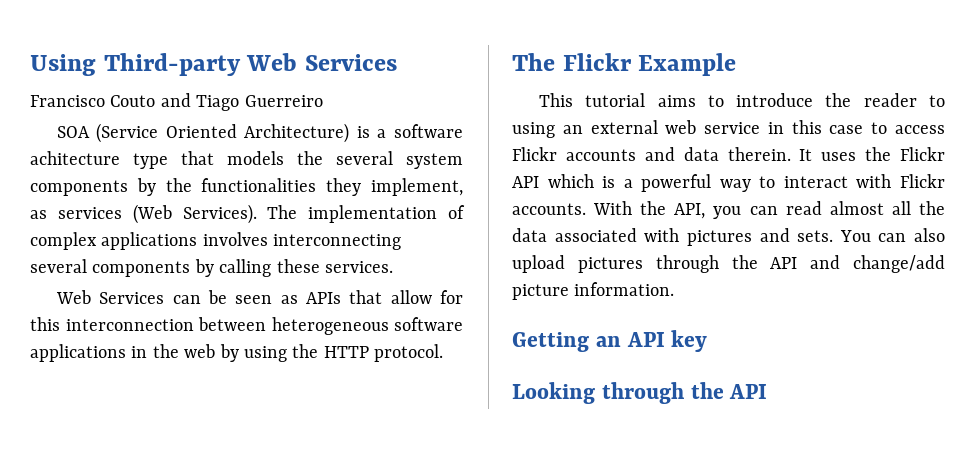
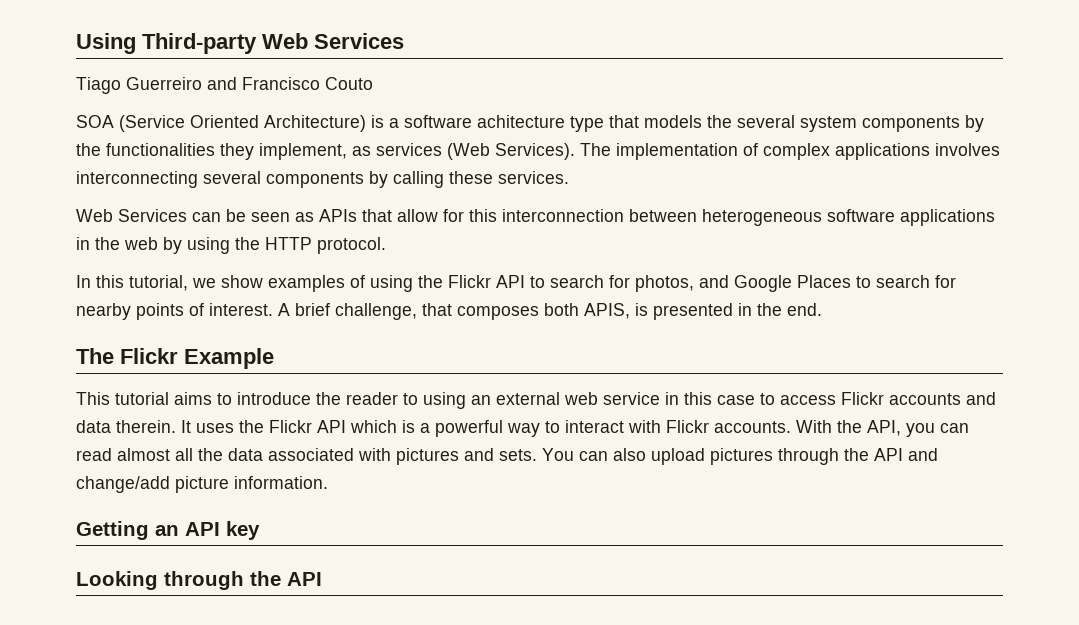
- Francisco Couto and Tiago Guerreiro
+ Tiago Guerreiro and Francisco Couto
+ In this tutorial, we show examples of using the Flickr API to search for photos, and Google Places to search for nearby points of interest. A brief challenge, that composes both APIS, is presented in the end.

